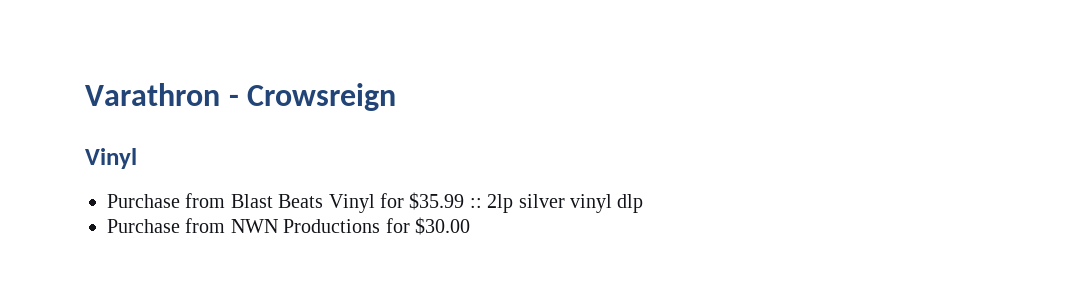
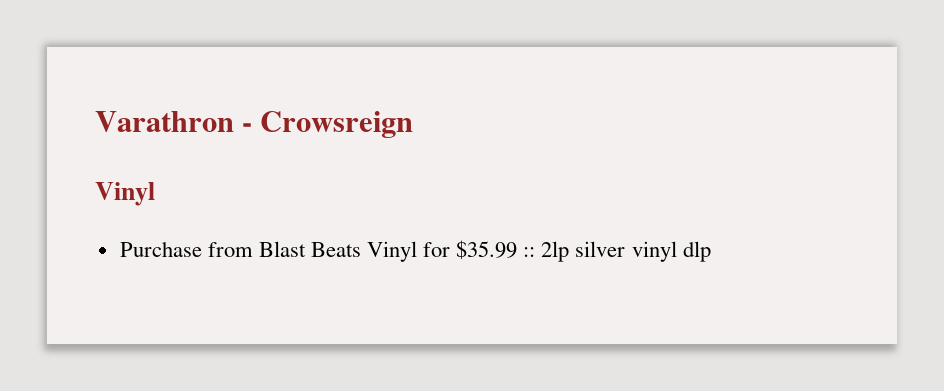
- Purchase from NWN Productions for $30.00

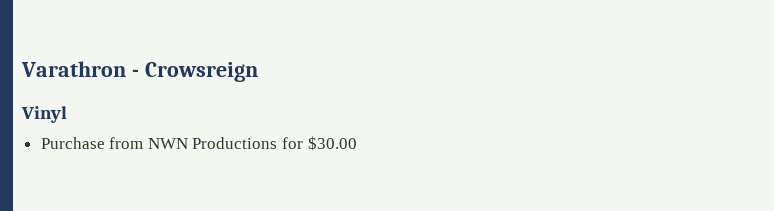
- Purchase from Blast Beats Vinyl for $35.99 :: 2lp silver vinyl dlp
+ Purchase from NWN Productions for $30.00

